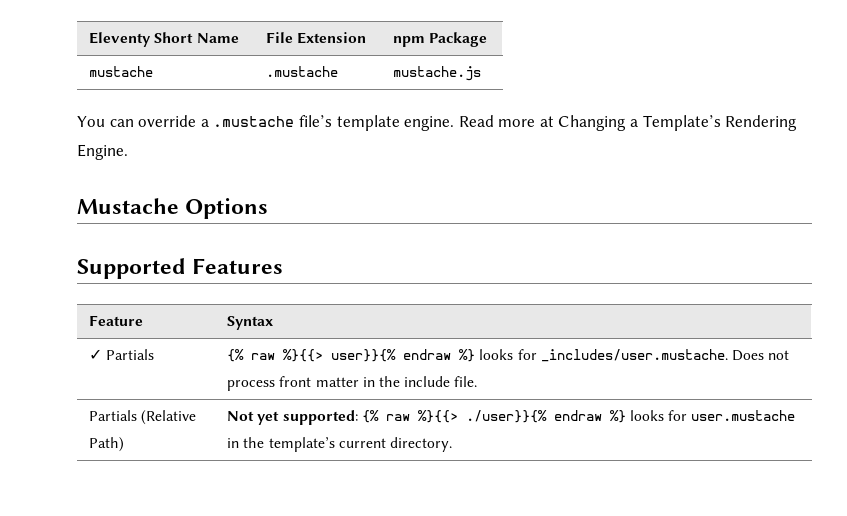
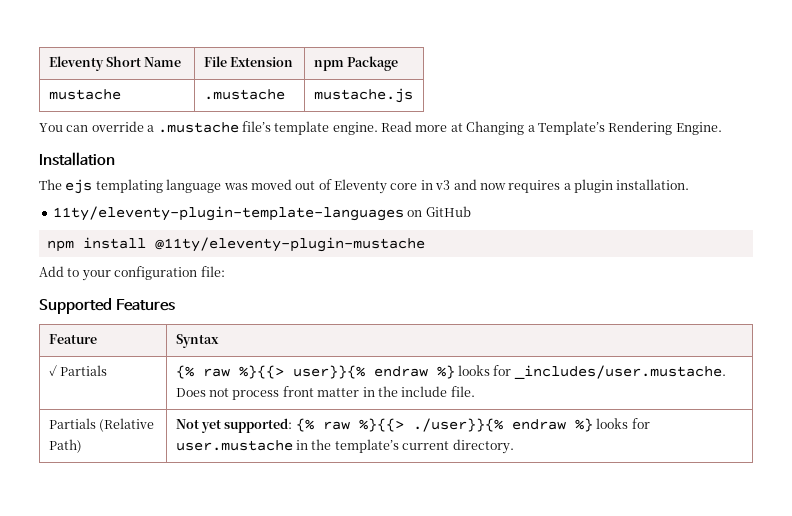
- Mustache Options
+ Installation
+ The ejs templating language was moved out of Eleventy core in v3 and now requires a plugin installation.
+ 11ty/eleventy-plugin-template-languages on GitHub
+ npm install @11ty/eleventy-plugin-mustache
+ Add to your configuration file:

